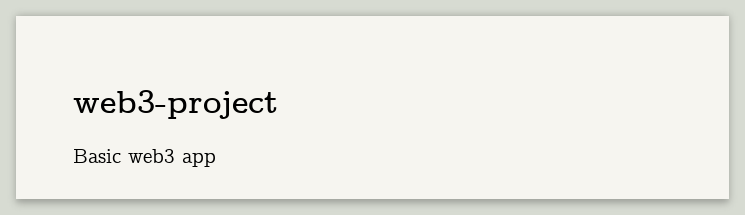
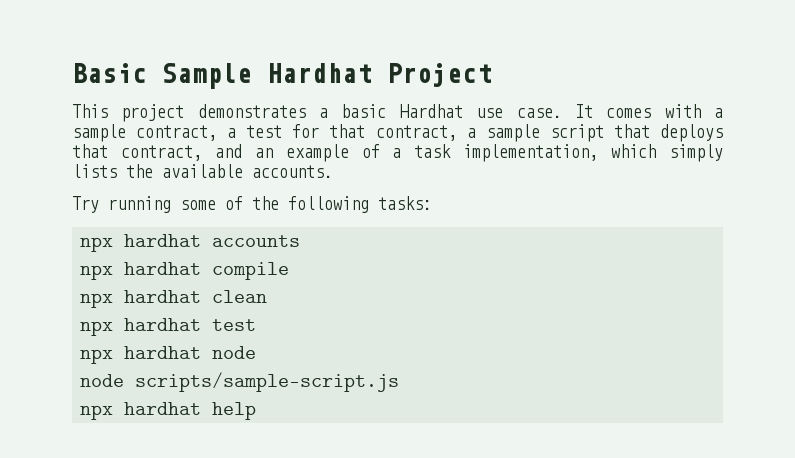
- web3-project
- Basic web3 app
+ Basic Sample Hardhat Project
+ This project demonstrates a basic Hardhat use case. It comes with a sample contract, a test for that contract, a sample script that deploys that contract, and an example of a task implementation, which simply lists the available accounts.
+ Try running some of the following tasks:
+ npx hardhat accounts
+ npx hardhat compile
+ npx hardhat clean
+ npx hardhat test
+ npx hardhat node
+ node scripts/sample-script.js
+ npx hardhat help

